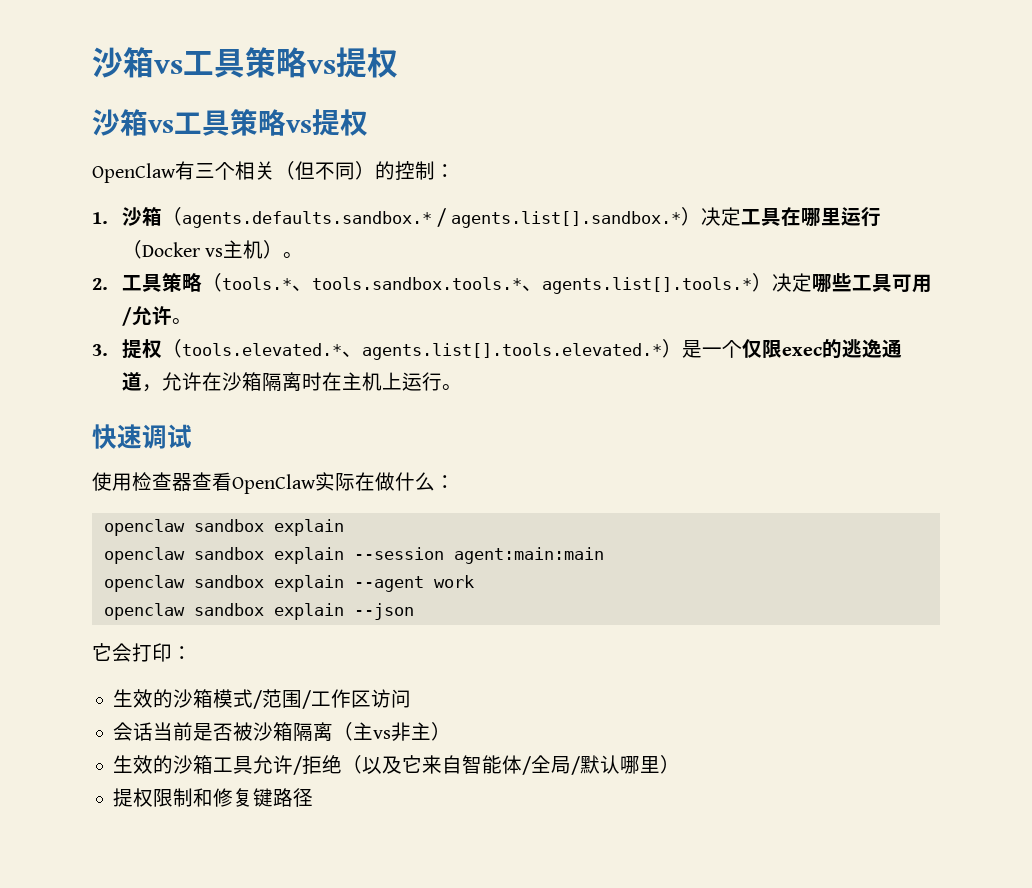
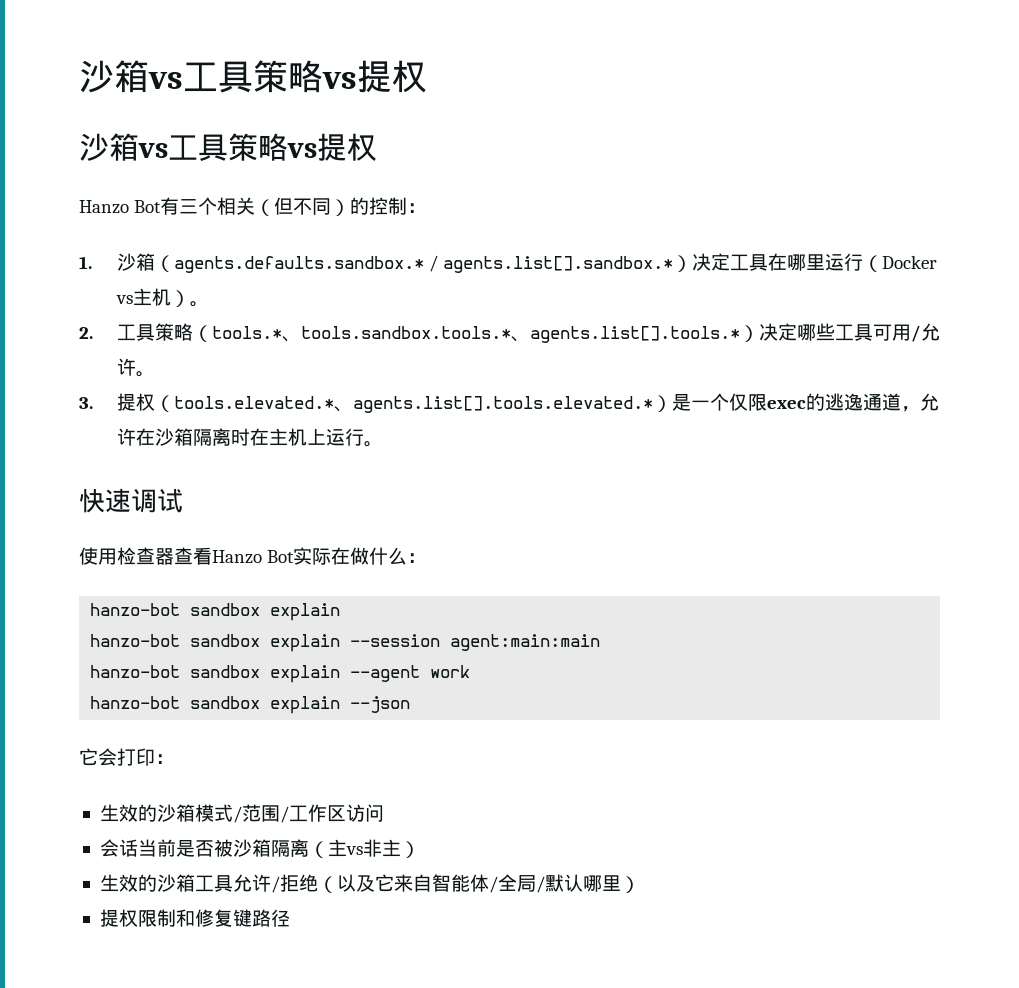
- OpenClaw有三个相关（但不同）的控制：
+ Hanzo Bot有三个相关（但不同）的控制：
- 使用检查器查看OpenClaw实际在做什么：
- openclaw sandbox explain
+ 使用检查器查看Hanzo Bot实际在做什么：
+ hanzo-bot sandbox explain
- openclaw sandbox explain --session agent:main:main
+ hanzo-bot sandbox explain --session agent:main:main
- openclaw sandbox explain --agent work
+ hanzo-bot sandbox explain --agent work
- openclaw sandbox explain --json
+ hanzo-bot sandbox explain --json

